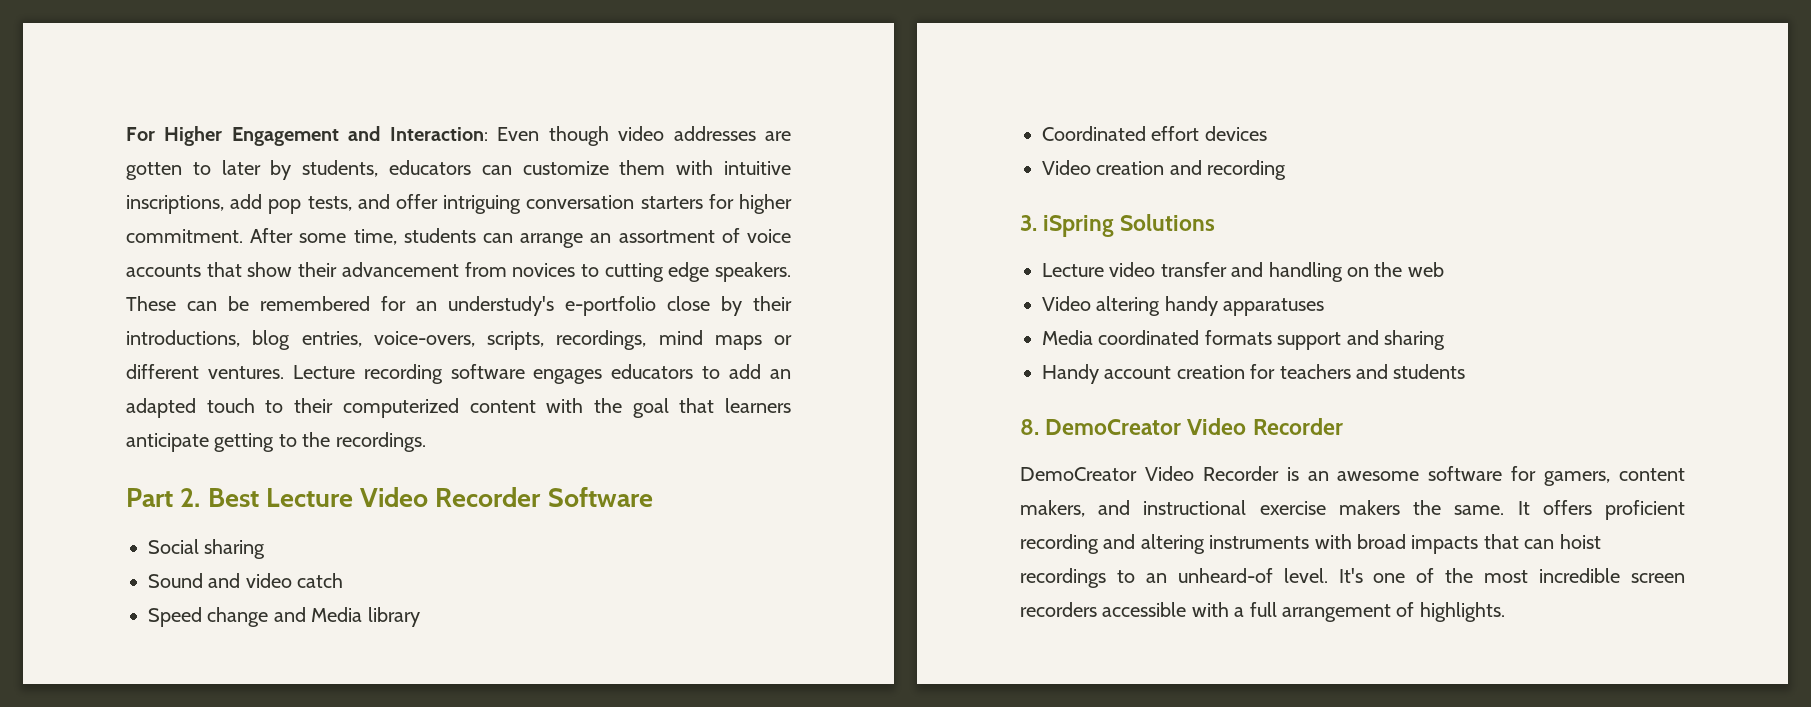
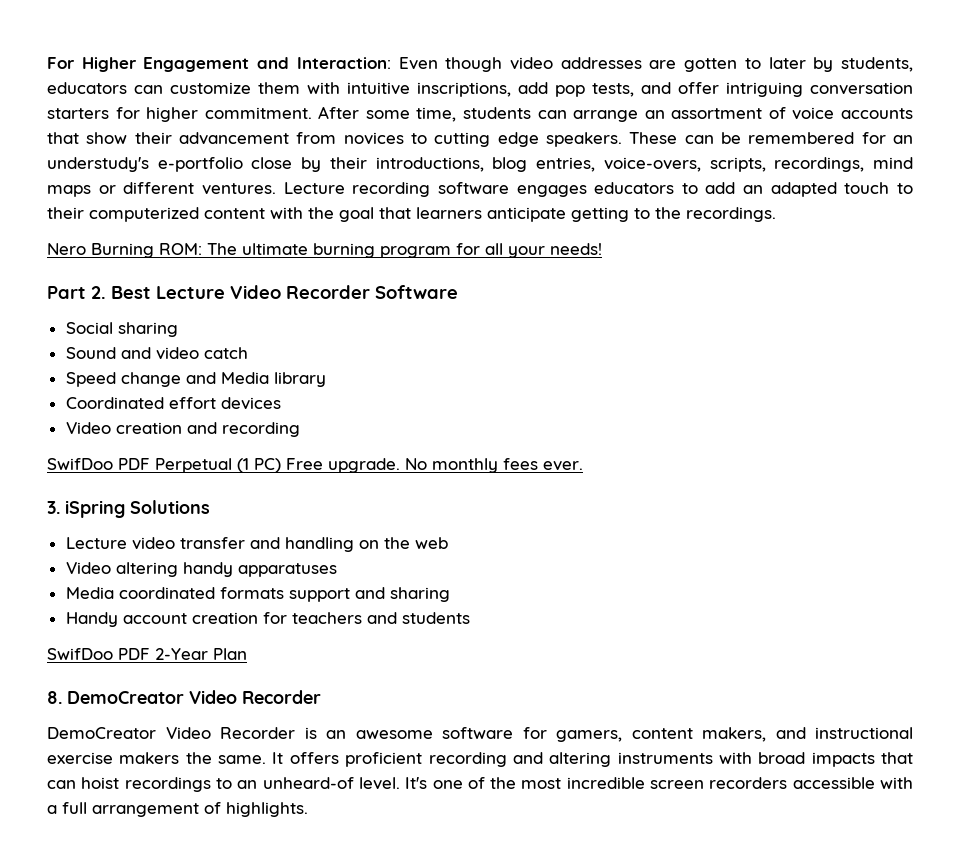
+ Nero Burning ROM: The ultimate burning program for all your needs!
+ SwifDoo PDF Perpetual (1 PC) Free upgrade. No monthly fees ever.
+ SwifDoo PDF 2-Year Plan

